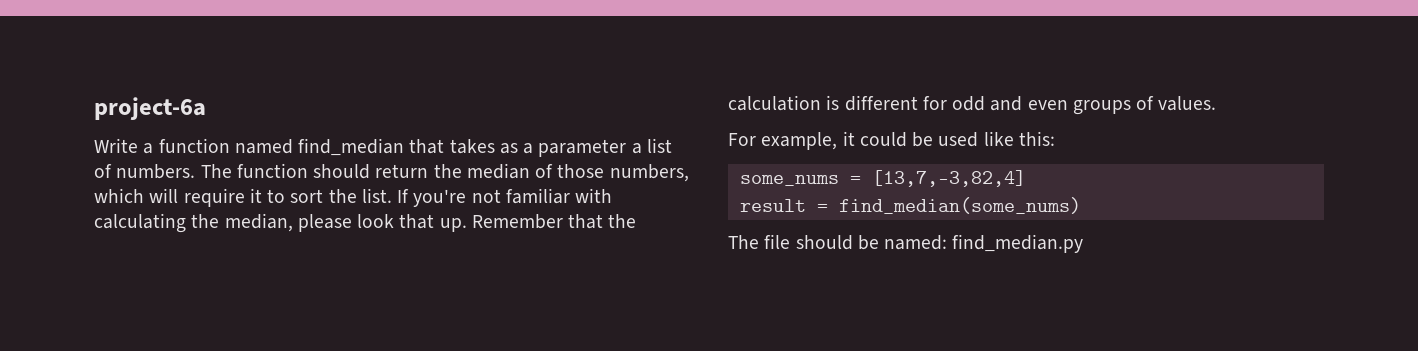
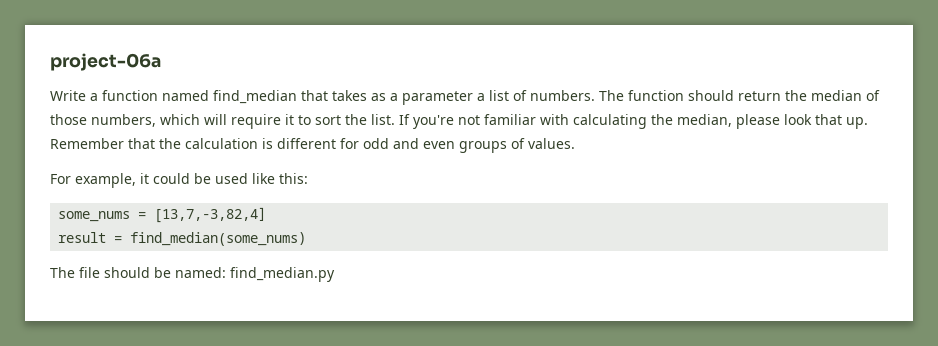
- project-6a
+ project-06a

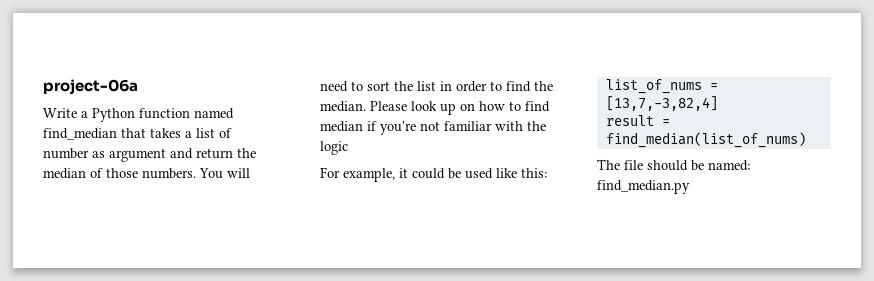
- Write a function named find_median that takes as a parameter a list of numbers. The function should return the median of those numbers, which will require it to sort the list. If you're not familiar with calculating the median, please look that up. Remember that the calculation is different for odd and even groups of values.
+ Write a Python function named find_median that takes a list of number as argument and return the median of those numbers. You will need to sort the list in order to find the median. Please look up on how to find median if you're not familiar with the logic
- some_nums = [13,7,-3,82,4]
+ list_of_nums = [13,7,-3,82,4]
- result = find_median(some_nums)
+ result = find_median(list_of_nums)

